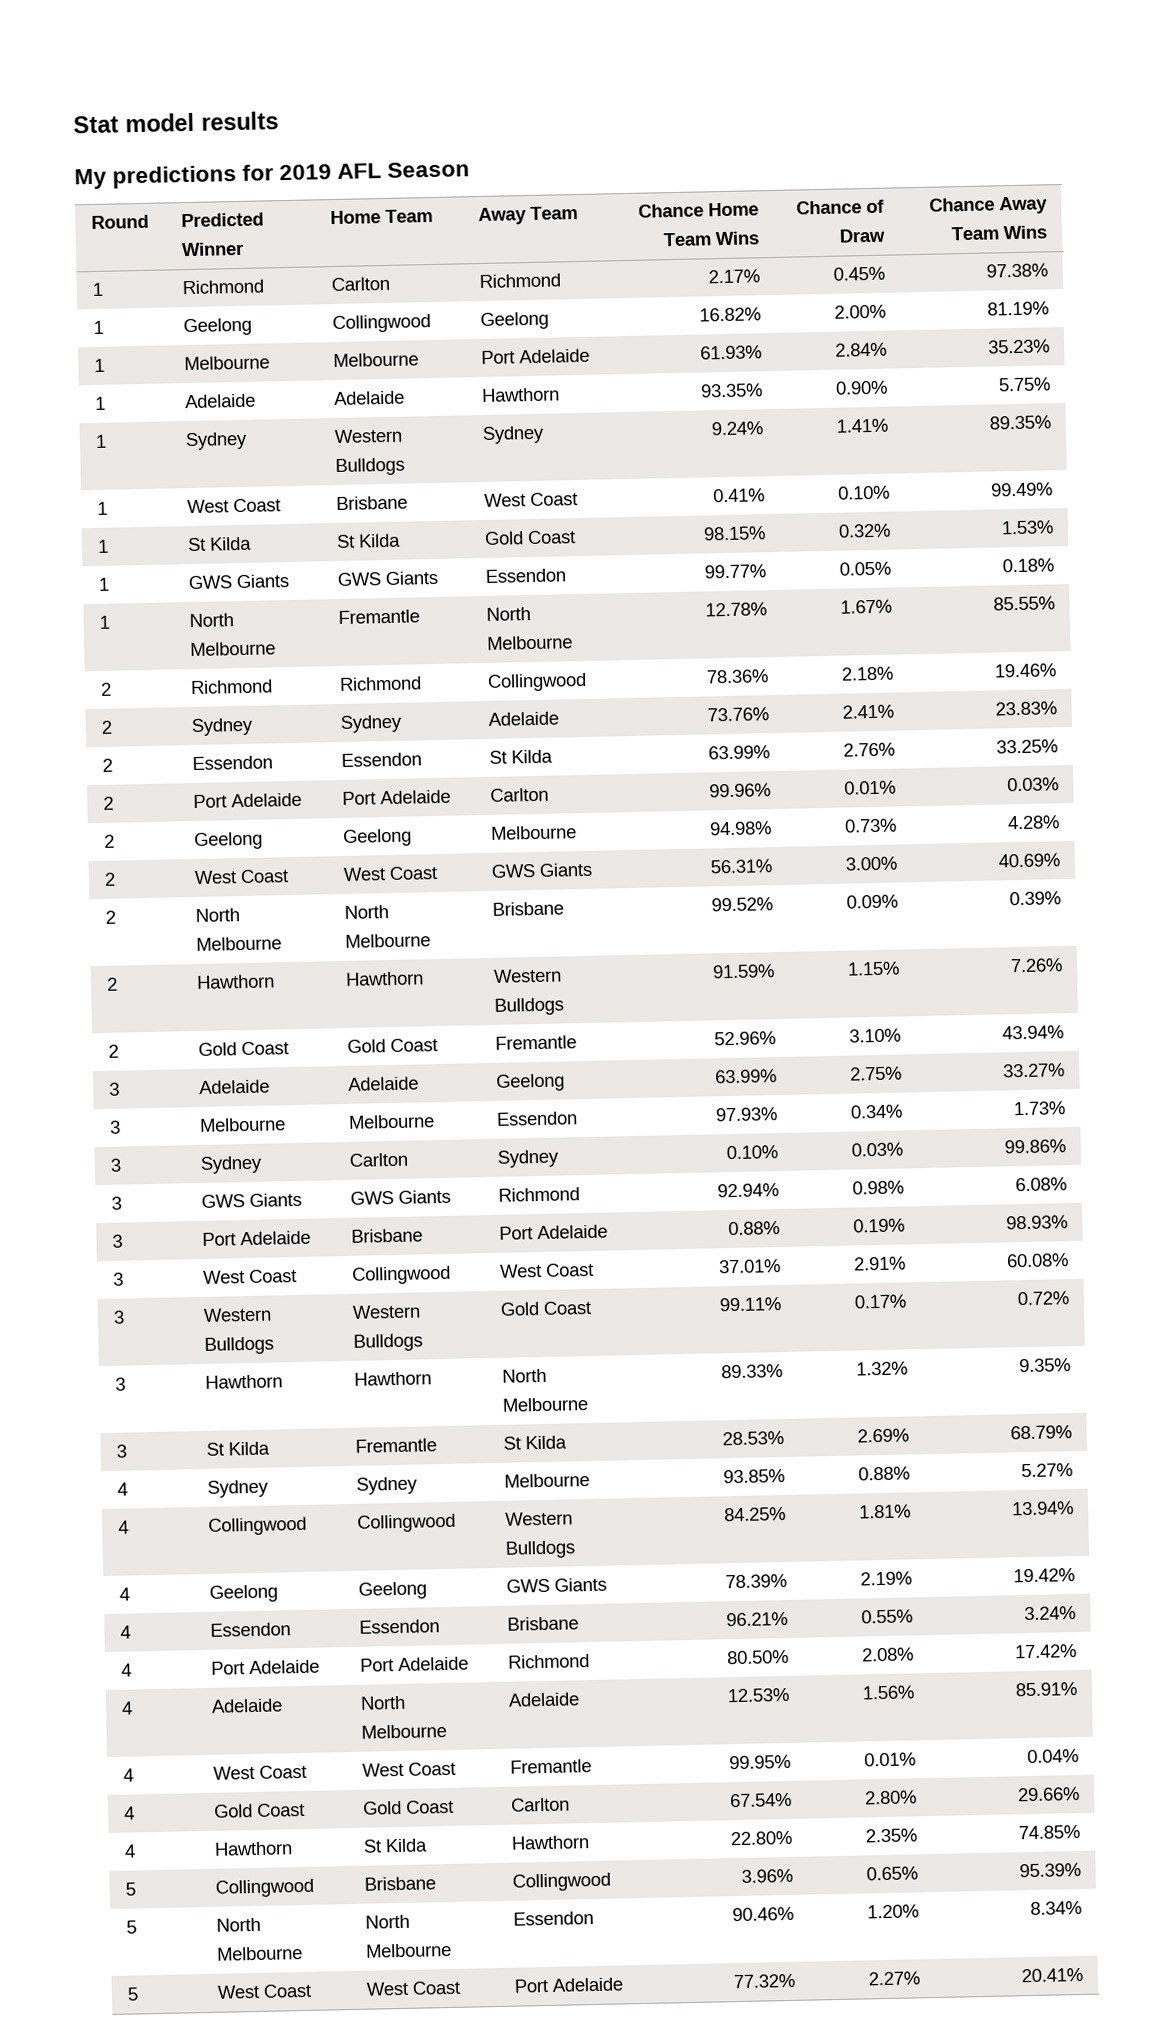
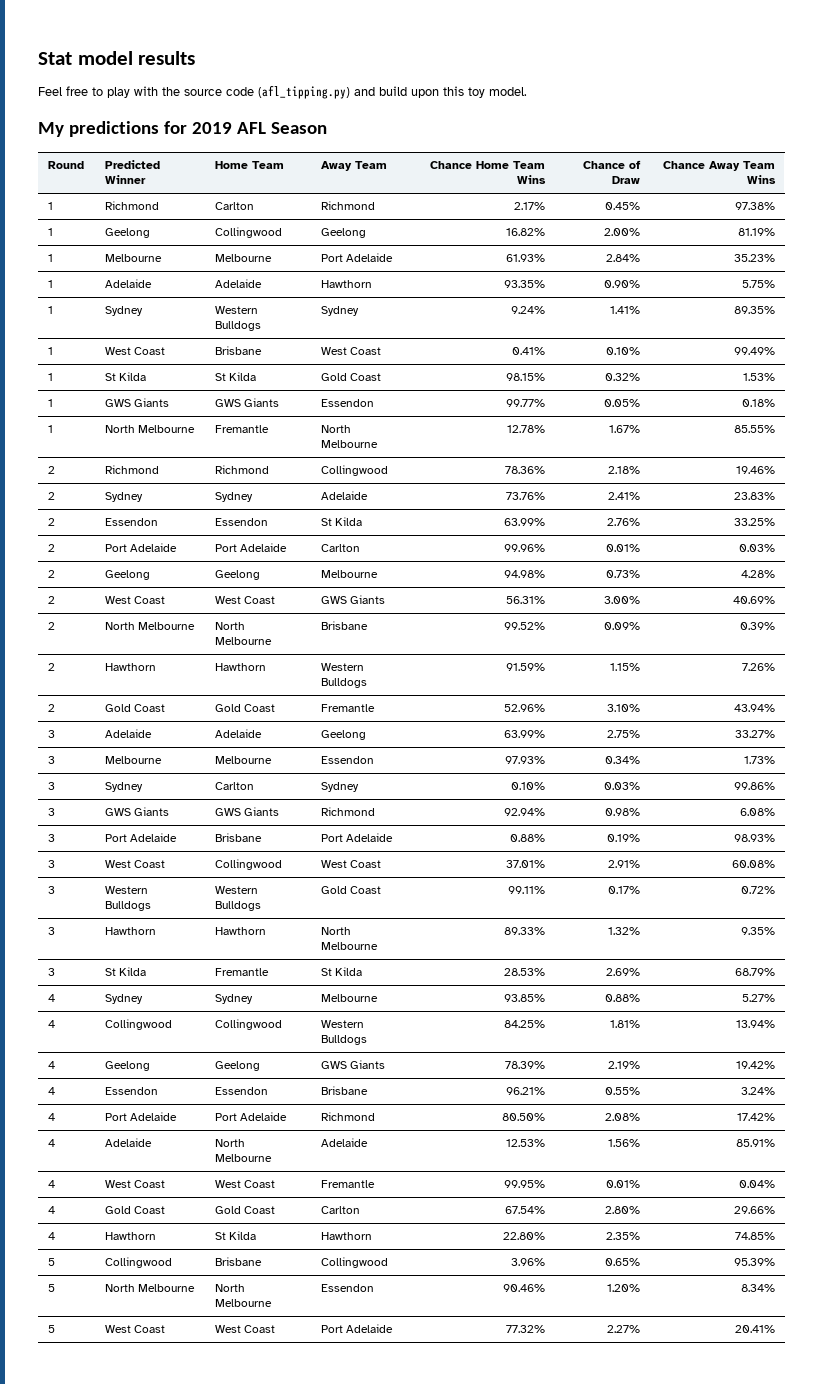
+ Feel free to play with the source code (afl_tipping.py) and build upon this toy model.

